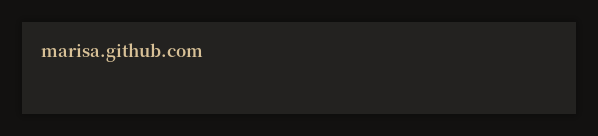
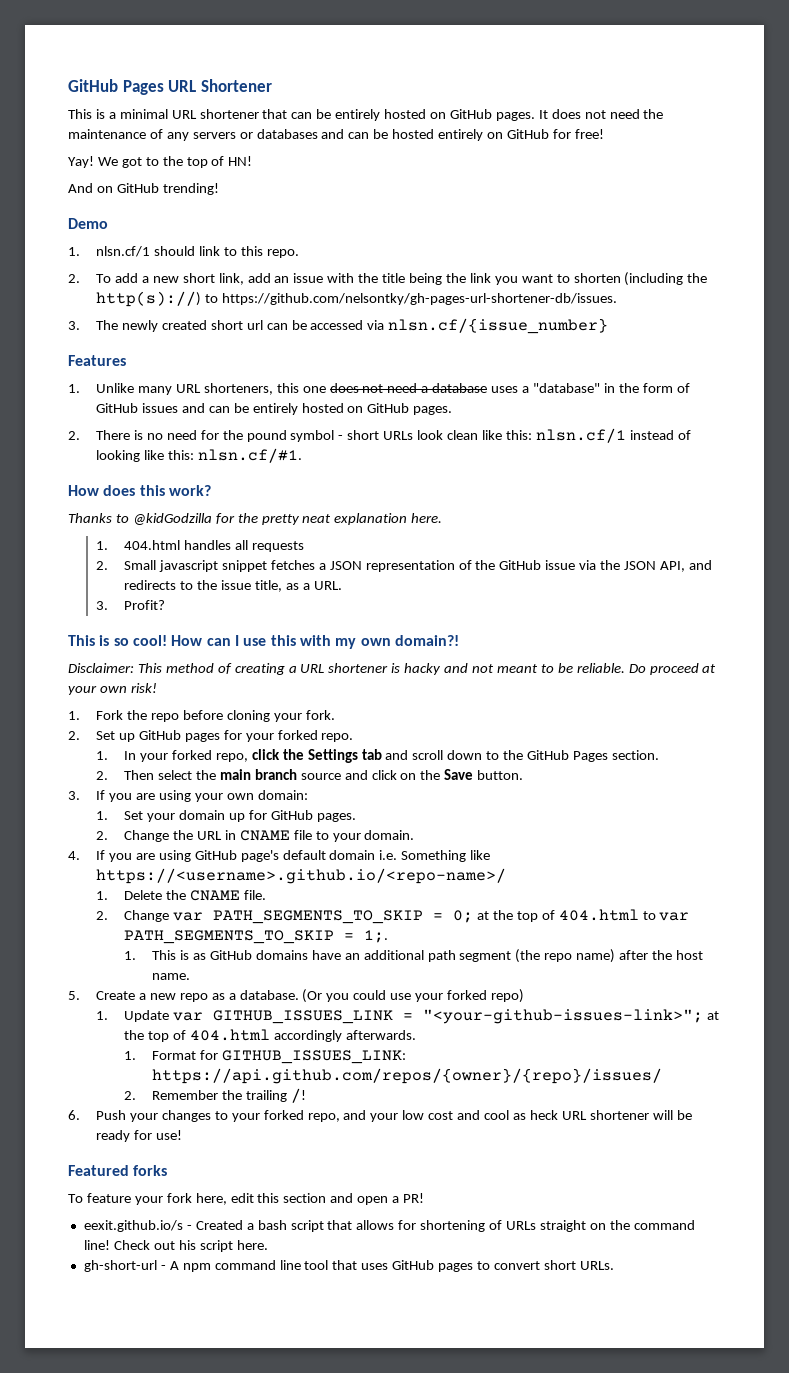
- marisa.github.com
+ GitHub Pages URL Shortener
+ This is a minimal URL shortener that can be entirely hosted on GitHub pages. It does not need the maintenance of any servers or databases and can be hosted entirely on GitHub for free!
+ Yay! We got to the top of HN!
+ And on GitHub trending!
+ Demo
+ 1. nlsn.cf/1 should link to this repo.
+ 2. To add a new short link, add an issue with the title being the link you want to shorten (including the http(s)://) to https://github.com/nelsontky/gh-pages-url-shortener-db/issues.
+ 3. The newly created short url can be accessed via nlsn.cf/{issue_number}
+ Features
+ 1. Unlike many URL shorteners, this one does not need a database uses a "database" in the form of GitHub issues and can be entirely hosted on GitHub pages.
+ 2. There is no need for the pound symbol - short URLs look clean like this: nlsn.cf/1 instead of looking like this: nlsn.cf/#1.
+ How does this work?
+ Thanks to @kidGodzilla for the pretty neat explanation here.
+ 1. 404.html handles all requests
+ 2. Small javascript snippet fetches a JSON representation of the GitHub issue via the JSON API, and redirects to the issue title, as a URL.
+ 3. Profit?
+ This is so cool! How can I use this with my own domain?!
+ Disclaimer: This method of creating a URL shortener is hacky and not meant to be reliable. Do proceed at your own risk!
+ 1. Fork the repo before cloning your fork.
+ 2. Set up GitHub pages for your forked repo.
+ 1. In your forked repo, click the Settings tab and scroll down to the GitHub Pages section.
+ 2. Then select the main branch source and click on the Save button.
+ 3. If you are using your own domain:
+ 1. Set your domain up for GitHub pages.
+ 2. Change the URL in CNAME file to your domain.
+ 4. If you are using GitHub page's default domain i.e. Something like https://<username>.github.io/<repo-name>/
+ 1. Delete the CNAME file.
+ 2. Change var PATH_SEGMENTS_TO_SKIP = 0; at the top of 404.html to var PATH_SEGMENTS_TO_SKIP = 1;.
+ 1. This is as GitHub domains have an additional path segment (the repo name) after the host name.
+ 5. Create a new repo as a database. (Or you could use your forked repo)
+ 1. Update var GITHUB_ISSUES_LINK = "<your-github-issues-link>"; at the top of 404.html accordingly afterwards.
+ 1. Format for GITHUB_ISSUES_LINK: https://api.github.com/repos/{owner}/{repo}/issues/
+ 2. Remember the trailing /!
+ 6. Push your changes to your forked repo, and your low cost and cool as heck URL shortener will be ready for use!
+ Featured forks
+ To feature your fork here, edit this section and open a PR!
+ eexit.github.io/s - Created a bash script that allows for shortening of URLs straight on the command line! Check out his script here.
+ gh-short-url - A npm command line tool that uses GitHub pages to convert short URLs.

